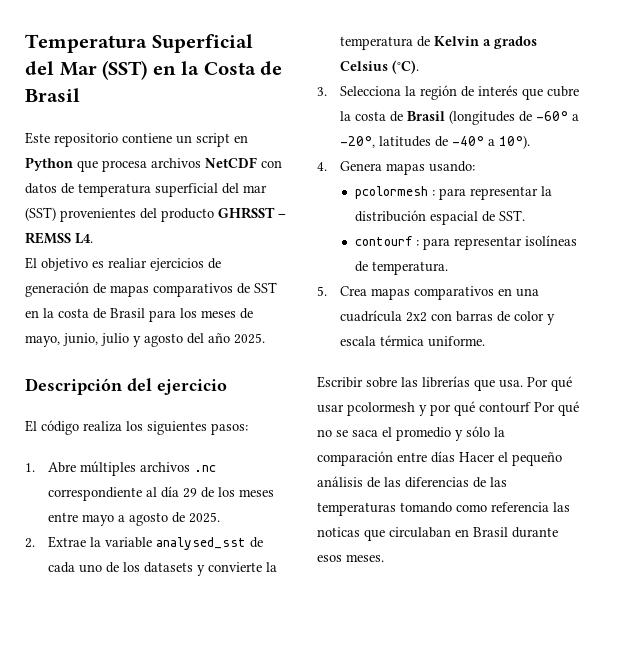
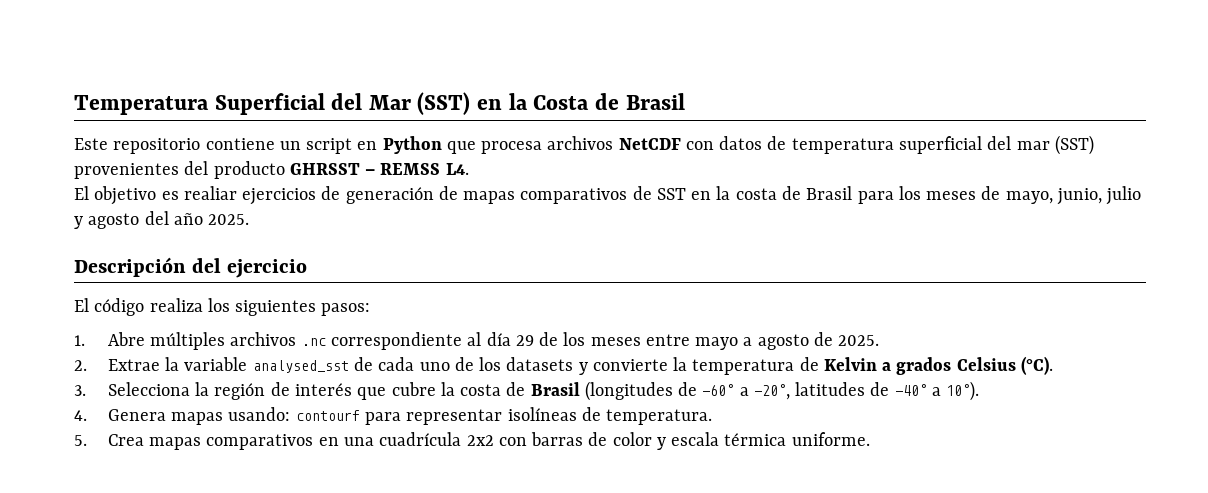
- 4. Genera mapas usando:
- pcolormesh : para representar la distribución espacial de SST.
- contourf : para representar isolíneas de temperatura.
+ 4. Genera mapas usando: contourf para representar isolíneas de temperatura.
- Escribir sobre las librerías que usa. Por qué usar pcolormesh y por qué contourf Por qué no se saca el promedio y sólo la comparación entre días Hacer el pequeño análisis de las diferencias de las temperaturas tomando como referencia las noticas que circulaban en Brasil durante esos meses.

